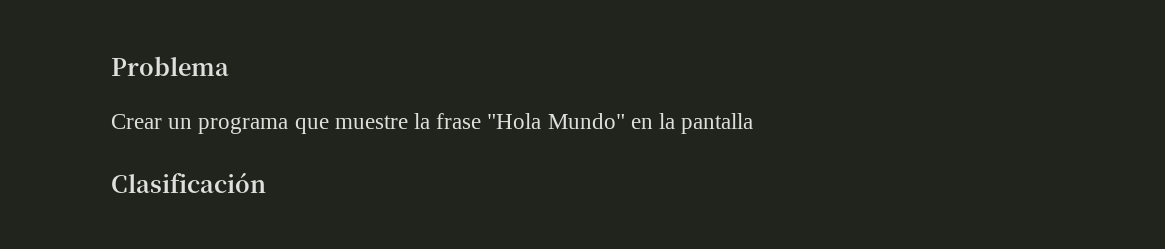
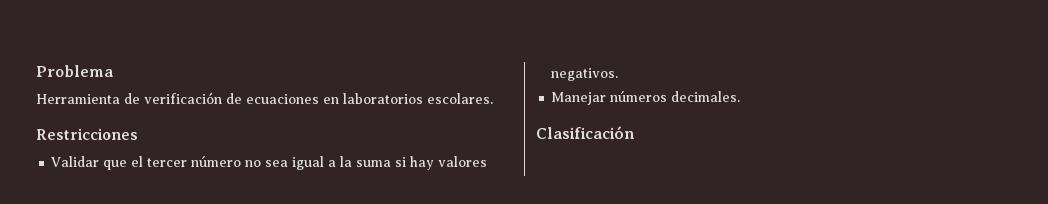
- Crear un programa que muestre la frase "Hola Mundo" en la pantalla
+ Herramienta de verificación de ecuaciones en laboratorios escolares.
+ Restricciones
+ Validar que el tercer número no sea igual a la suma si hay valores negativos.
+ Manejar números decimales.

